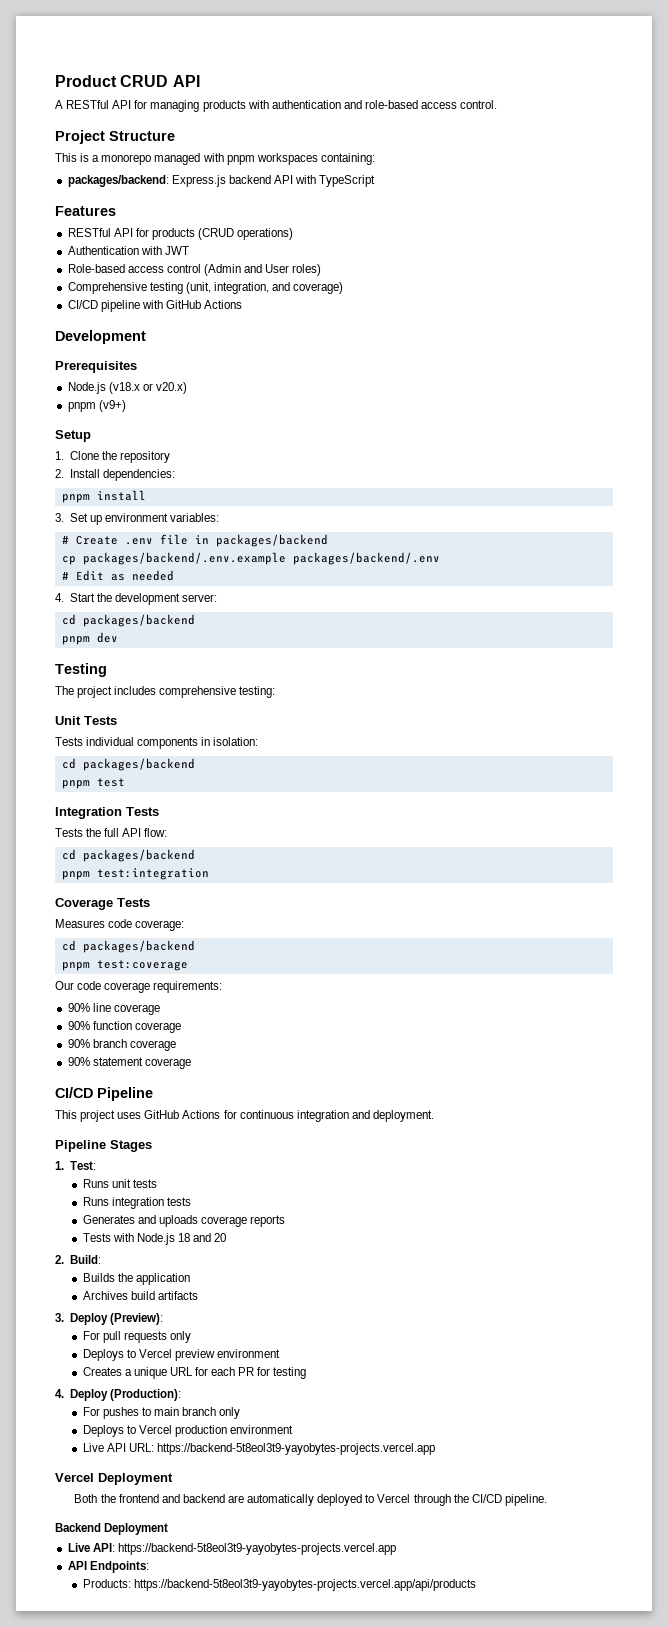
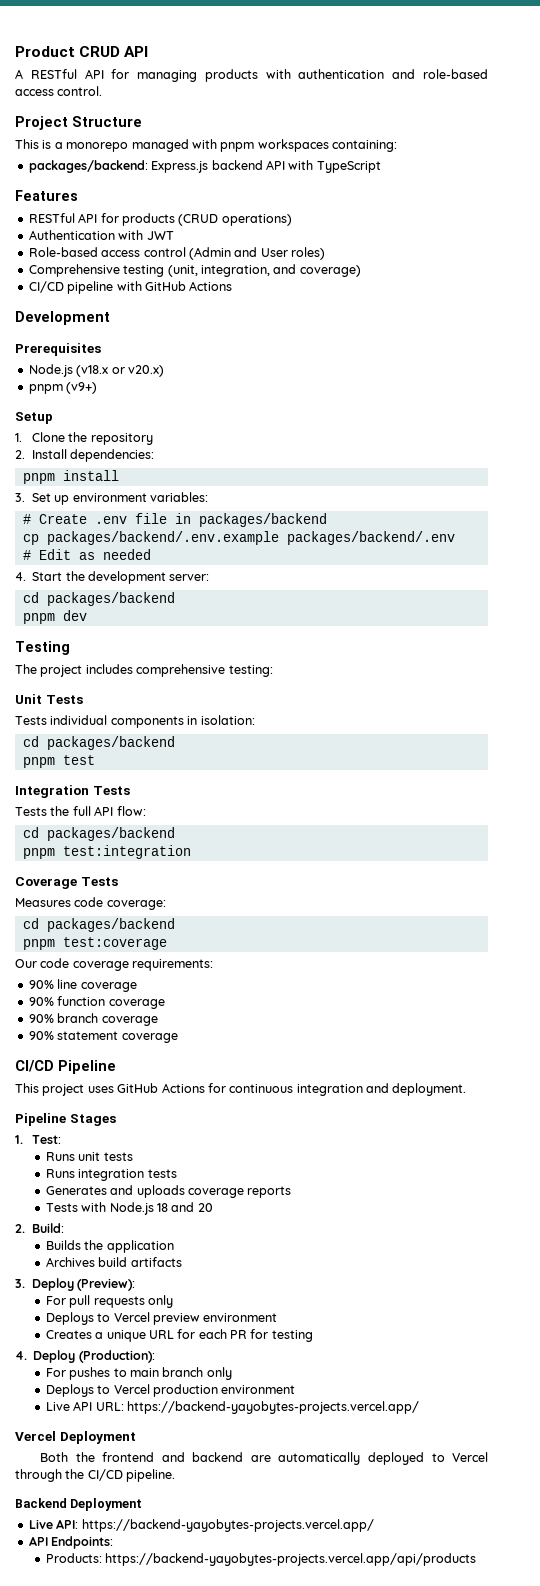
- Live API URL: https://backend-5t8eol3t9-yayobytes-projects.vercel.app
+ Live API URL: https://backend-yayobytes-projects.vercel.app/
- Live API: https://backend-5t8eol3t9-yayobytes-projects.vercel.app
+ Live API: https://backend-yayobytes-projects.vercel.app/
- Products: https://backend-5t8eol3t9-yayobytes-projects.vercel.app/api/products
+ Products: https://backend-yayobytes-projects.vercel.app/api/products

